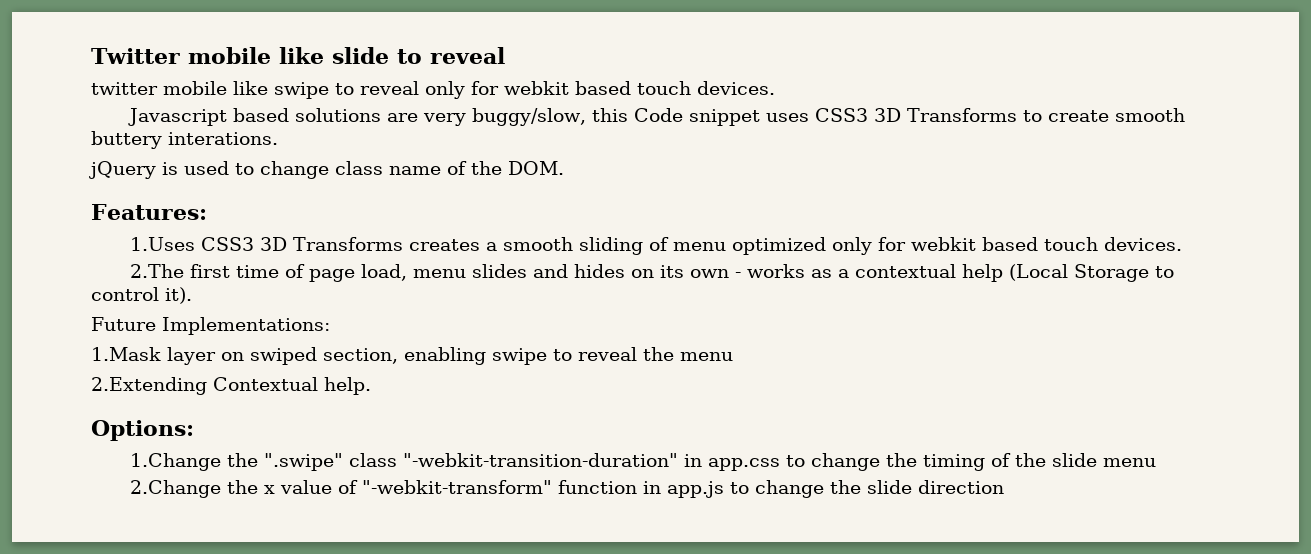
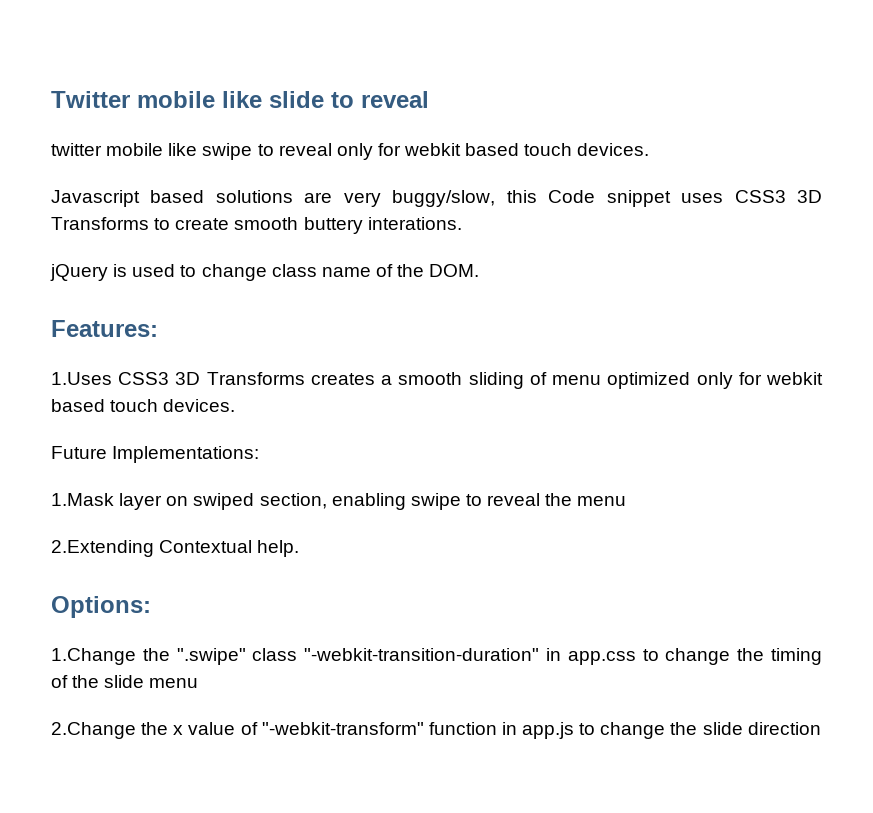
- 2.The first time of page load, menu slides and hides on its own - works as a contextual help (Local Storage to control it).

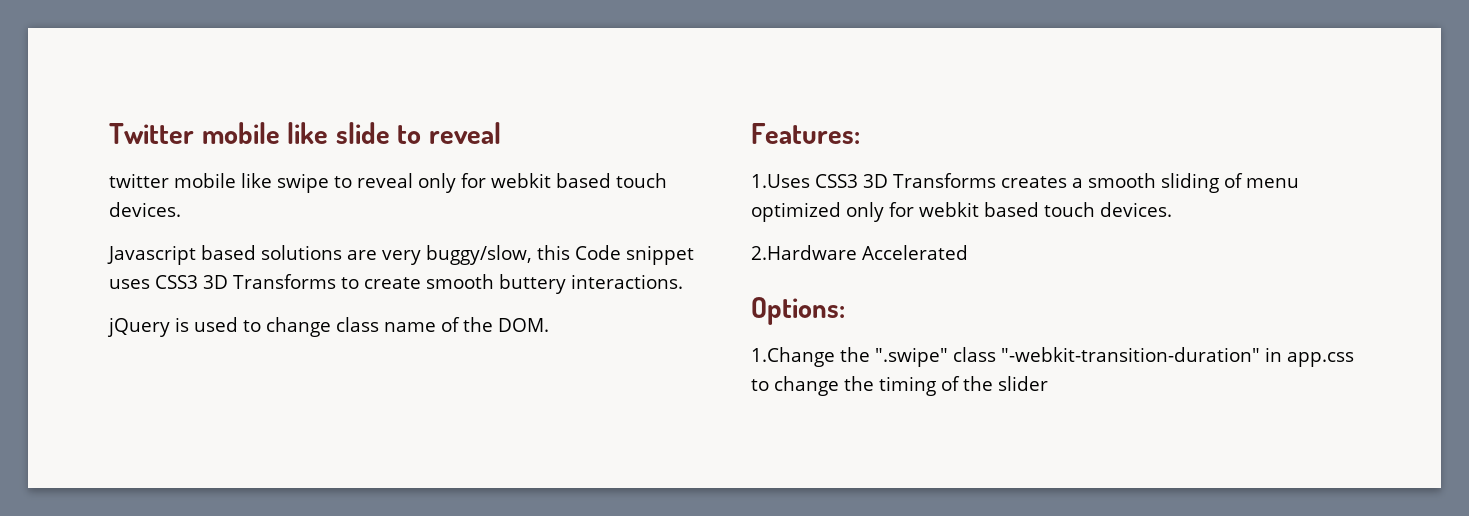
- Javascript based solutions are very buggy/slow, this Code snippet uses CSS3 3D Transforms to create smooth buttery interations.
+ Javascript based solutions are very buggy/slow, this Code snippet uses CSS3 3D Transforms to create smooth buttery interactions.
- Future Implementations:
- 1.Mask layer on swiped section, enabling swipe to reveal the menu
- 2.Extending Contextual help.
+ 2.Hardware Accelerated
- 1.Change the ".swipe" class "-webkit-transition-duration" in app.css to change the timing of the slide menu
- 2.Change the x value of "-webkit-transform" function in app.js to change the slide direction
+ 1.Change the ".swipe" class "-webkit-transition-duration" in app.css to change the timing of the slider

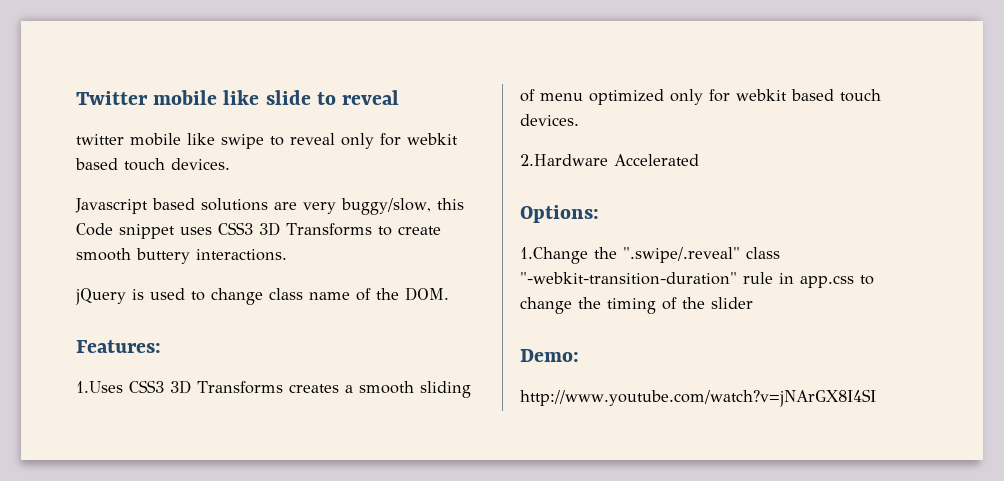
- 1.Change the ".swipe" class "-webkit-transition-duration" in app.css to change the timing of the slider
+ 1.Change the ".swipe/.reveal" class "-webkit-transition-duration" rule in app.css to change the timing of the slider
+ Demo:
+ http://www.youtube.com/watch?v=jNArGX8I4SI

